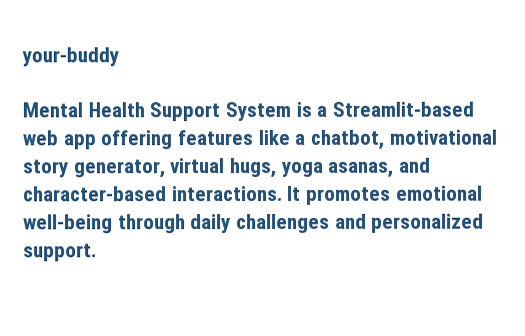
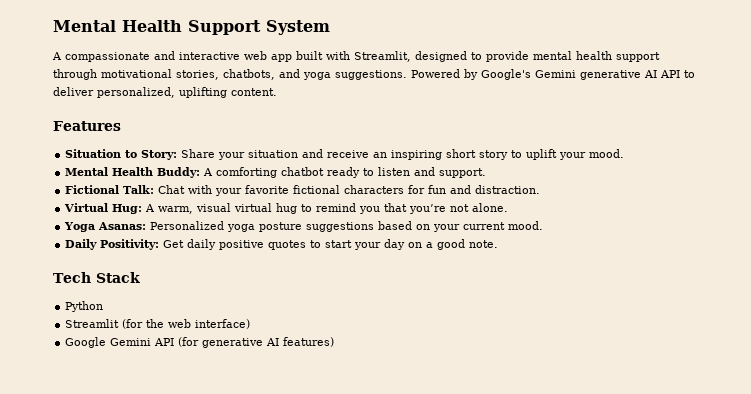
- your-buddy
- Mental Health Support System is a Streamlit-based web app offering features like a chatbot, motivational story generator, virtual hugs, yoga asanas, and character-based interactions. It promotes emotional well-being through daily challenges and personalized support.
+ Mental Health Support System
+ A compassionate and interactive web app built with Streamlit, designed to provide mental health support through motivational stories, chatbots, and yoga suggestions. Powered by Google's Gemini generative AI API to deliver personalized, uplifting content.
+ Features
+ Situation to Story: Share your situation and receive an inspiring short story to uplift your mood.
+ Mental Health Buddy: A comforting chatbot ready to listen and support.
+ Fictional Talk: Chat with your favorite fictional characters for fun and distraction.
+ Virtual Hug: A warm, visual virtual hug to remind you that you’re not alone.
+ Yoga Asanas: Personalized yoga posture suggestions based on your current mood.
+ Daily Positivity: Get daily positive quotes to start your day on a good note.
+ Tech Stack
+ Python
+ Streamlit (for the web interface)
+ Google Gemini API (for generative AI features)

